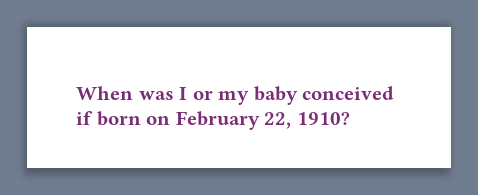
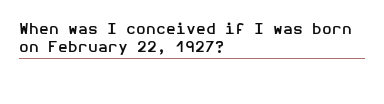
- When was I or my baby conceived if born on February 22, 1910?
+ When was I conceived if I was born on February 22, 1927?

